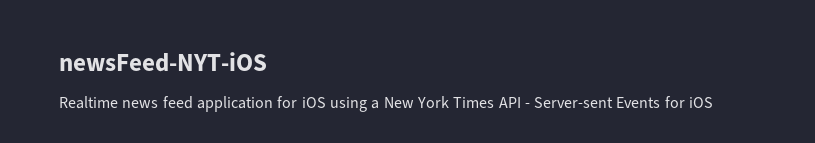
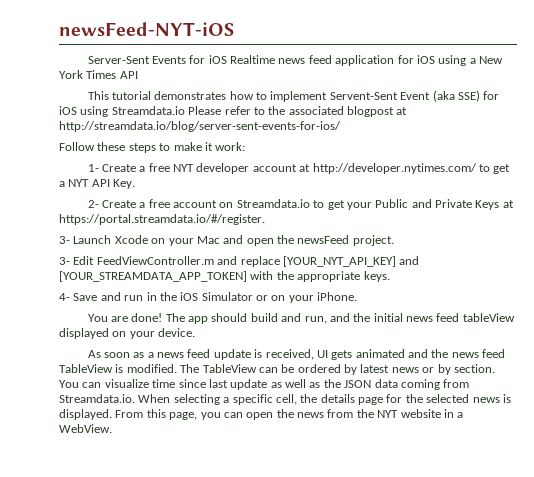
- Realtime news feed application for iOS using a New York Times API - Server-sent Events for iOS
+ Server-Sent Events for iOS Realtime news feed application for iOS using a New York Times API
+ This tutorial demonstrates how to implement Servent-Sent Event (aka SSE) for iOS using Streamdata.io Please refer to the associated blogpost at http://streamdata.io/blog/server-sent-events-for-ios/
+ Follow these steps to make it work:
+ 1- Create a free NYT developer account at http://developer.nytimes.com/ to get a NYT API Key.
+ 2- Create a free account on Streamdata.io to get your Public and Private Keys at https://portal.streamdata.io/#/register.
+ 3- Launch Xcode on your Mac and open the newsFeed project.
+ 3- Edit FeedViewController.m and replace [YOUR_NYT_API_KEY] and [YOUR_STREAMDATA_APP_TOKEN] with the appropriate keys.
+ 4- Save and run in the iOS Simulator or on your iPhone.
+ You are done! The app should build and run, and the initial news feed tableView displayed on your device.
+ As soon as a news feed update is received, UI gets animated and the news feed TableView is modified. The TableView can be ordered by latest news or by section. You can visualize time since last update as well as the JSON data coming from Streamdata.io. When selecting a specific cell, the details page for the selected news is displayed. From this page, you can open the news from the NYT website in a WebView.

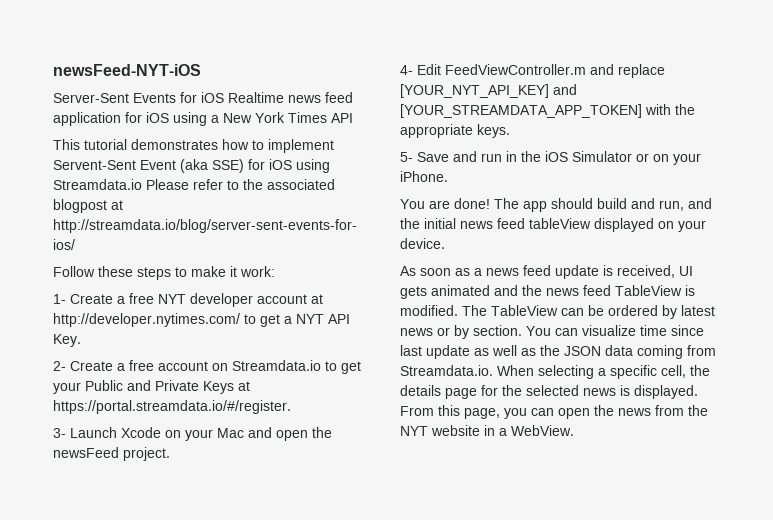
- 3- Edit FeedViewController.m and replace [YOUR_NYT_API_KEY] and [YOUR_STREAMDATA_APP_TOKEN] with the appropriate keys.
+ 4- Edit FeedViewController.m and replace [YOUR_NYT_API_KEY] and [YOUR_STREAMDATA_APP_TOKEN] with the appropriate keys.
- 4- Save and run in the iOS Simulator or on your iPhone.
+ 5- Save and run in the iOS Simulator or on your iPhone.

